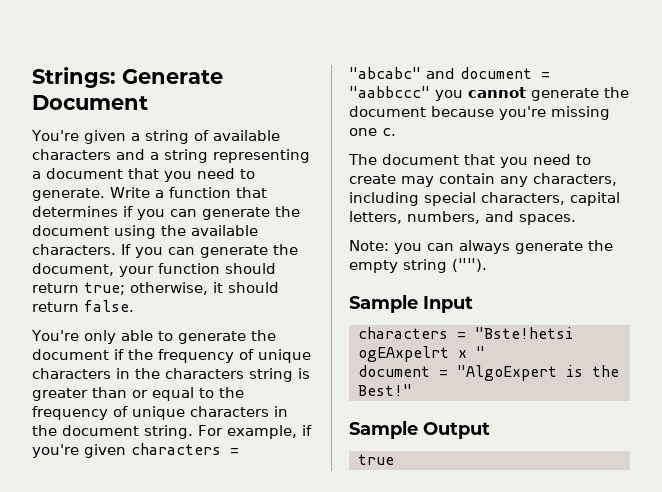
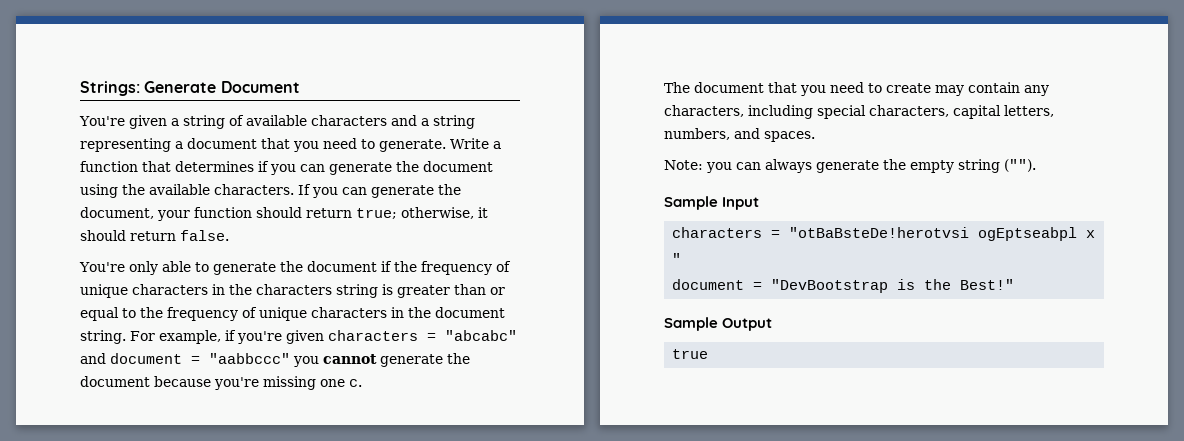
- characters = "Bste!hetsi ogEAxpelrt x "
+ characters = "otBaBsteDe!herotvsi ogEptseabpl x "
- document = "AlgoExpert is the Best!"
+ document = "DevBootstrap is the Best!"

